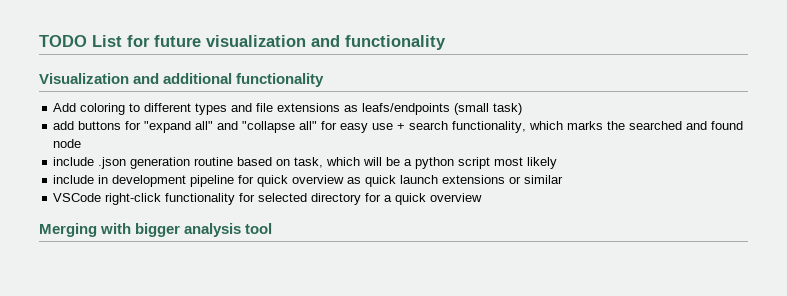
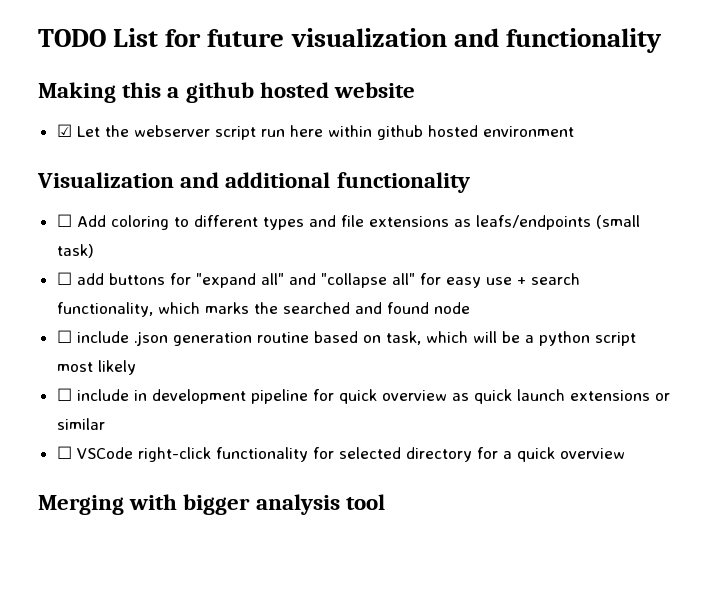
+ Making this a github hosted website
+ ☑ Let the webserver script run here within github hosted environment
- Add coloring to different types and file extensions as leafs/endpoints (small task)
+ ☐ Add coloring to different types and file extensions as leafs/endpoints (small task)
- add buttons for "expand all" and "collapse all" for easy use + search functionality, which marks the searched and found node
+ ☐ add buttons for "expand all" and "collapse all" for easy use + search functionality, which marks the searched and found node
- include .json generation routine based on task, which will be a python script most likely
+ ☐ include .json generation routine based on task, which will be a python script most likely
- include in development pipeline for quick overview as quick launch extensions or similar
+ ☐ include in development pipeline for quick overview as quick launch extensions or similar
- VSCode right-click functionality for selected directory for a quick overview
+ ☐ VSCode right-click functionality for selected directory for a quick overview

